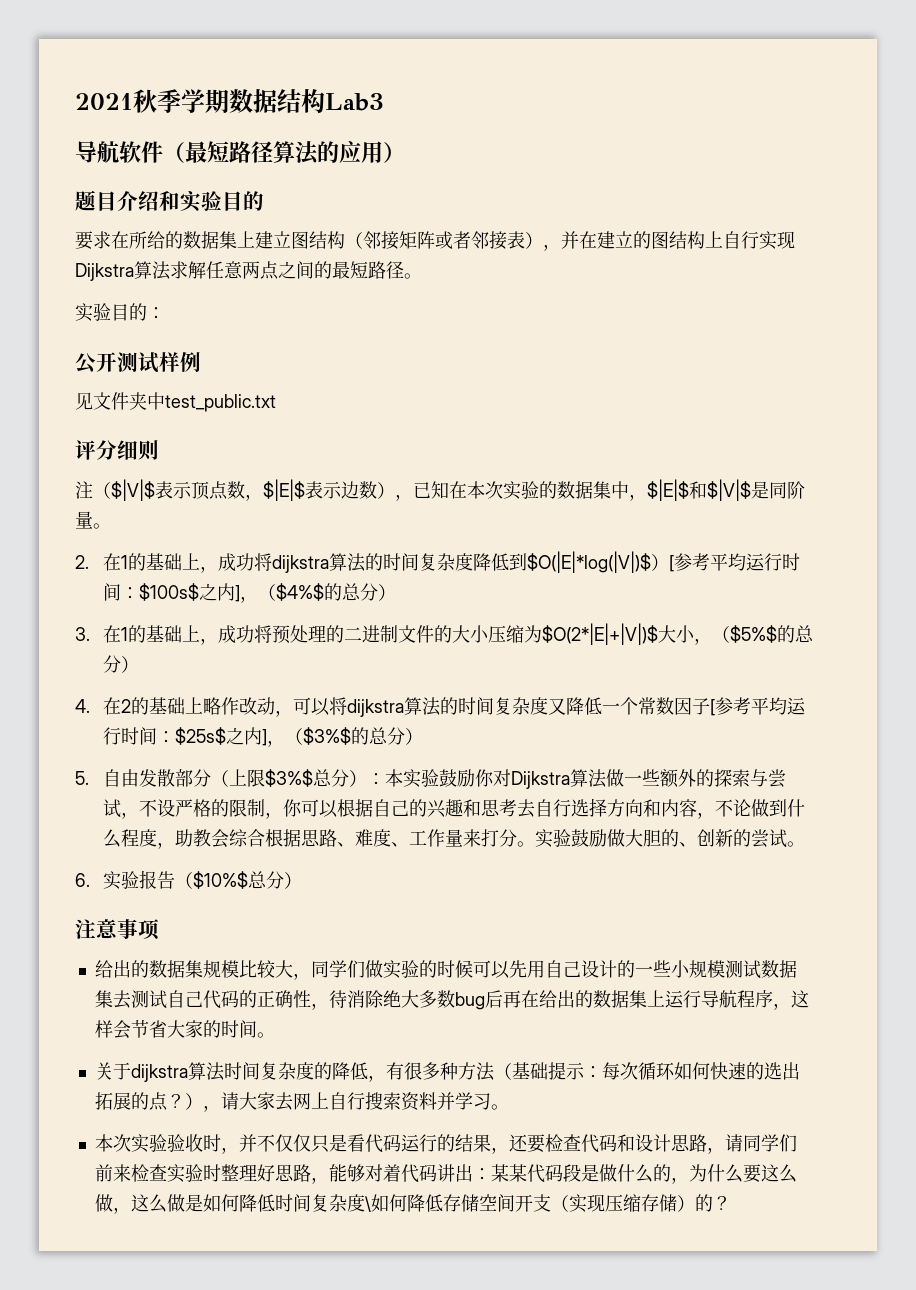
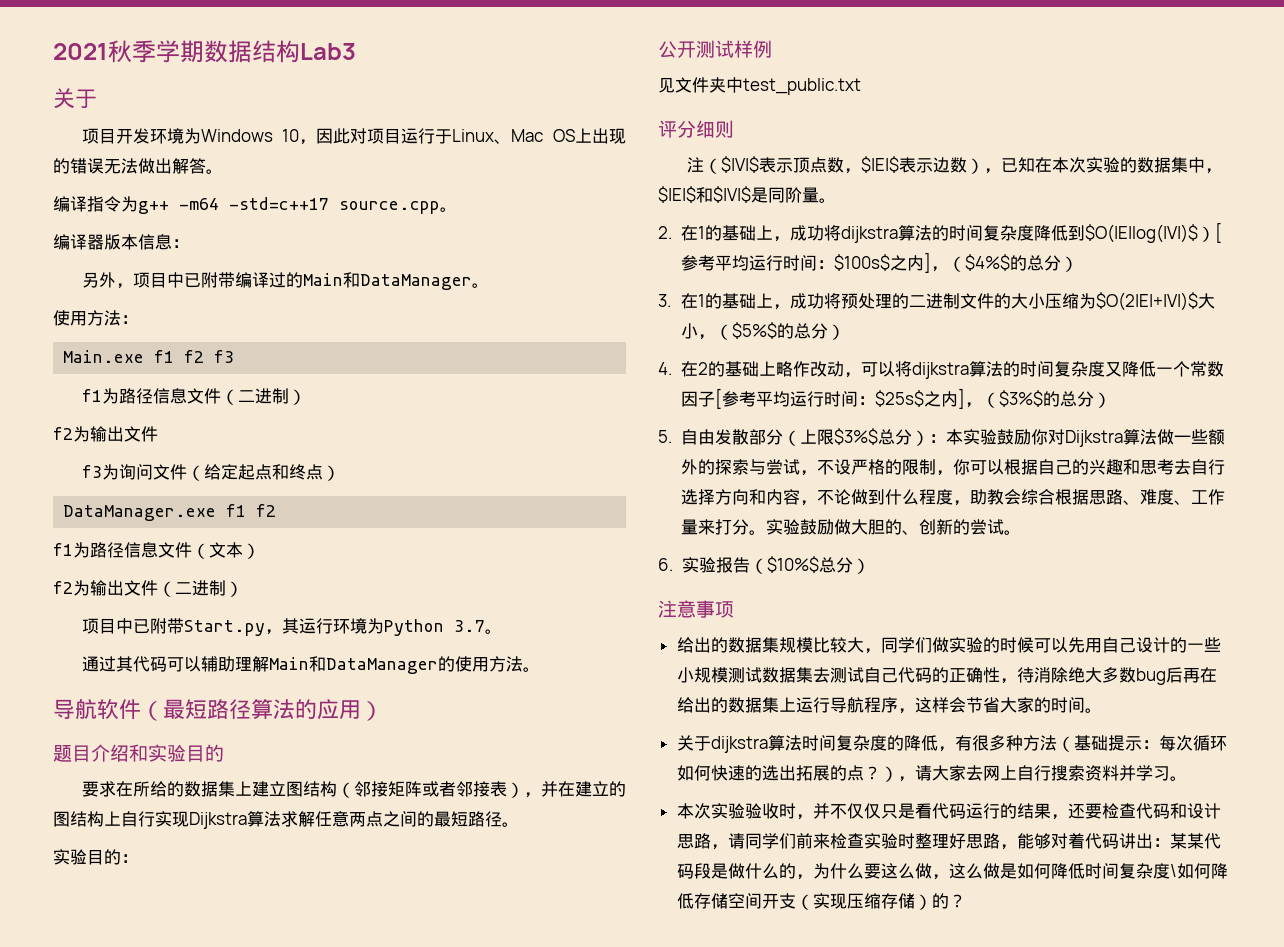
  2021秋季学期数据结构Lab3
+ 关于
+ 项目开发环境为Windows 10，因此对项目运行于Linux、Mac OS上出现的错误无法做出解答。
+ 编译指令为g++ -m64 -std=c++17 source.cpp。
+ 编译器版本信息：
+ 另外，项目中已附带编译过的Main和DataManager。
+ 使用方法：
+ Main.exe f1 f2 f3
+ f1为路径信息文件（二进制）
+ f2为输出文件
+ f3为询问文件（给定起点和终点）
+ DataManager.exe f1 f2
+ f1为路径信息文件（文本）
+ f2为输出文件（二进制）
+ 项目中已附带Start.py，其运行环境为Python 3.7。
+ 通过其代码可以辅助理解Main和DataManager的使用方法。
- 2.在1的基础上，成功将dijkstra算法的时间复杂度降低到$O(|E|*log(|V|)$）[参考平均运行时间：$100s$之内]，（$4%$的总分）
+ 2.在1的基础上，成功将dijkstra算法的时间复杂度降低到$O(|E|log(|V|)$）[参考平均运行时间：$100s$之内]，（$4%$的总分）
- 3.在1的基础上，成功将预处理的二进制文件的大小压缩为$O(2*|E|+|V|)$大小，（$5%$的总分）
+ 3.在1的基础上，成功将预处理的二进制文件的大小压缩为$O(2|E|+|V|)$大小，（$5%$的总分）

